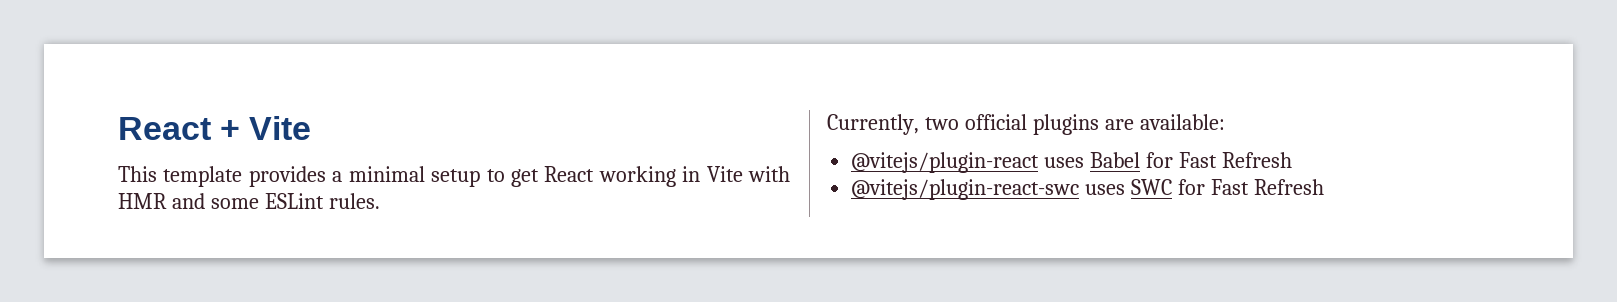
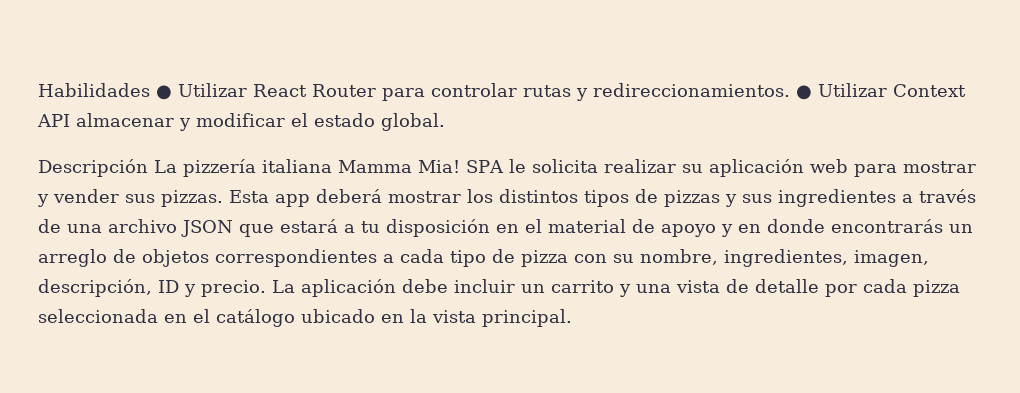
- React + Vite
- This template provides a minimal setup to get React working in Vite with HMR and some ESLint rules.
- Currently, two official plugins are available:
- @vitejs/plugin-react uses Babel for Fast Refresh
- @vitejs/plugin-react-swc uses SWC for Fast Refresh
+ Habilidades ● Utilizar React Router para controlar rutas y redireccionamientos. ● Utilizar Context API almacenar y modificar el estado global.
+ Descripción La pizzería italiana Mamma Mia! SPA le solicita realizar su aplicación web para mostrar y vender sus pizzas. Esta app deberá mostrar los distintos tipos de pizzas y sus ingredientes a través de una archivo JSON que estará a tu disposición en el material de apoyo y en donde encontrarás un arreglo de objetos correspondientes a cada tipo de pizza con su nombre, ingredientes, imagen, descripción, ID y precio. La aplicación debe incluir un carrito y una vista de detalle por cada pizza seleccionada en el catálogo ubicado en la vista principal.

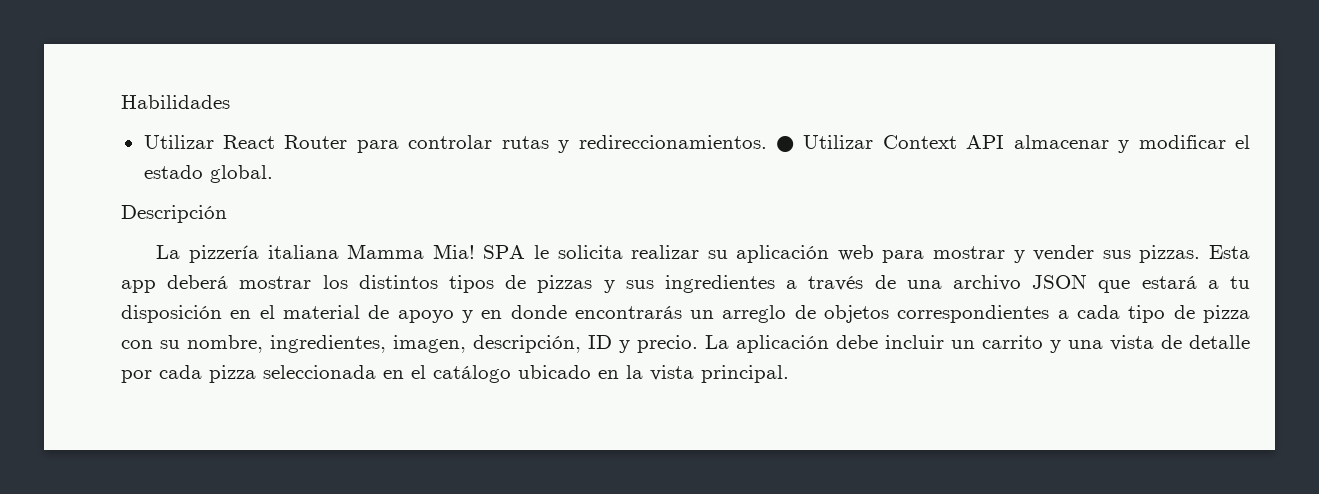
- Habilidades ● Utilizar React Router para controlar rutas y redireccionamientos.
+ Habilidades
+ Utilizar React Router para controlar rutas y redireccionamientos.
- Descripción La pizzería italiana Mamma Mia!
+ Descripción
+ La pizzería italiana Mamma Mia!

